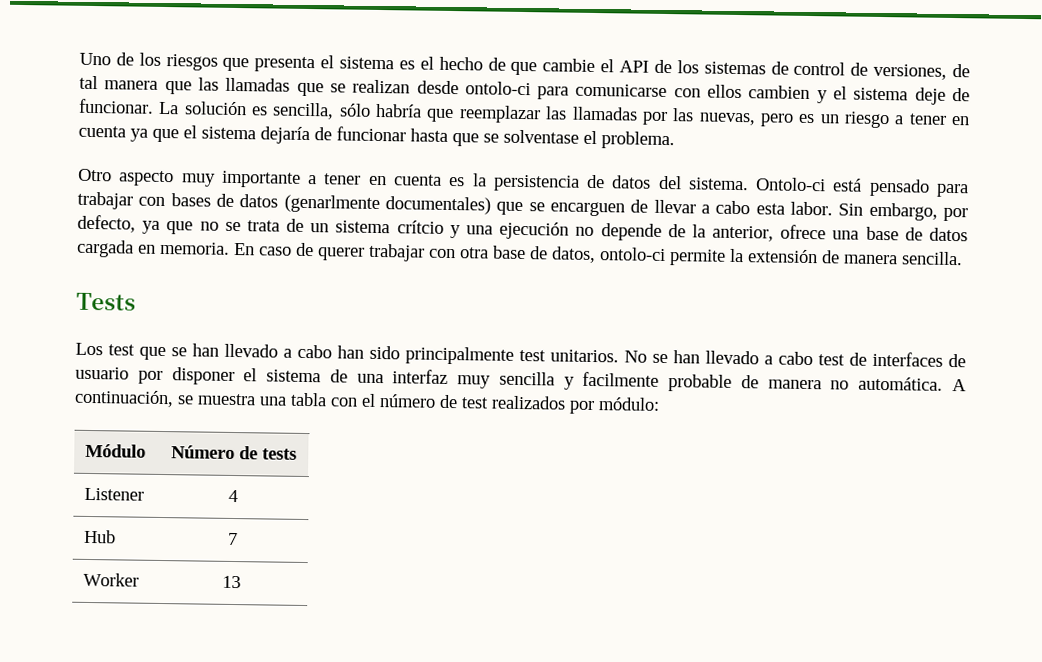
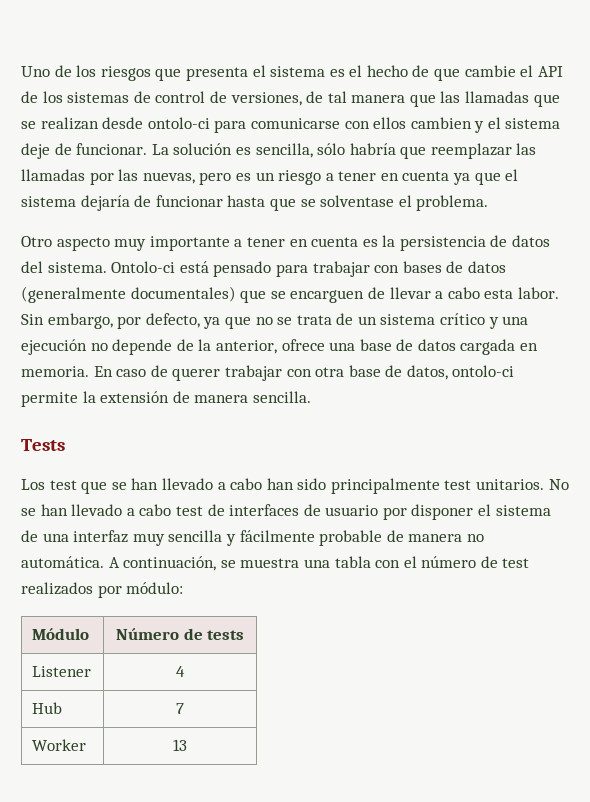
- Ontolo-ci está pensado para trabajar con bases de datos (genarlmente documentales) que se encarguen de llevar a cabo esta labor.
+ Ontolo-ci está pensado para trabajar con bases de datos (generalmente documentales) que se encarguen de llevar a cabo esta labor.
- Sin embargo, por defecto, ya que no se trata de un sistema crítcio y una ejecución no depende de la anterior, ofrece una base de datos cargada en memoria.
+ Sin embargo, por defecto, ya que no se trata de un sistema crítico y una ejecución no depende de la anterior, ofrece una base de datos cargada en memoria.
- No se han llevado a cabo test de interfaces de usuario por disponer el sistema de una interfaz muy sencilla y facilmente probable de manera no automática.
+ No se han llevado a cabo test de interfaces de usuario por disponer el sistema de una interfaz muy sencilla y fácilmente probable de manera no automática.

